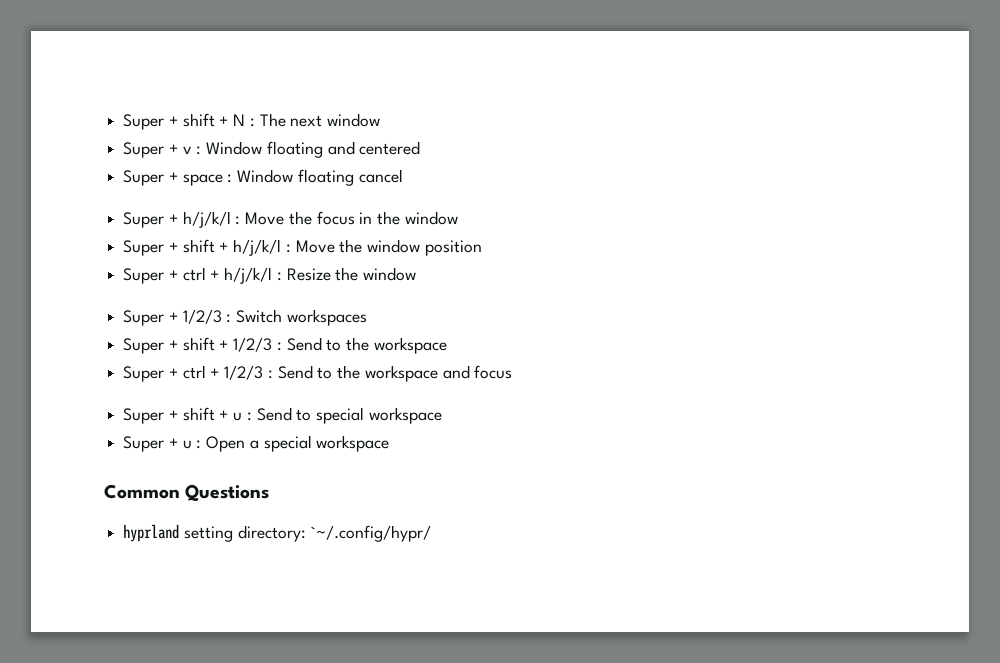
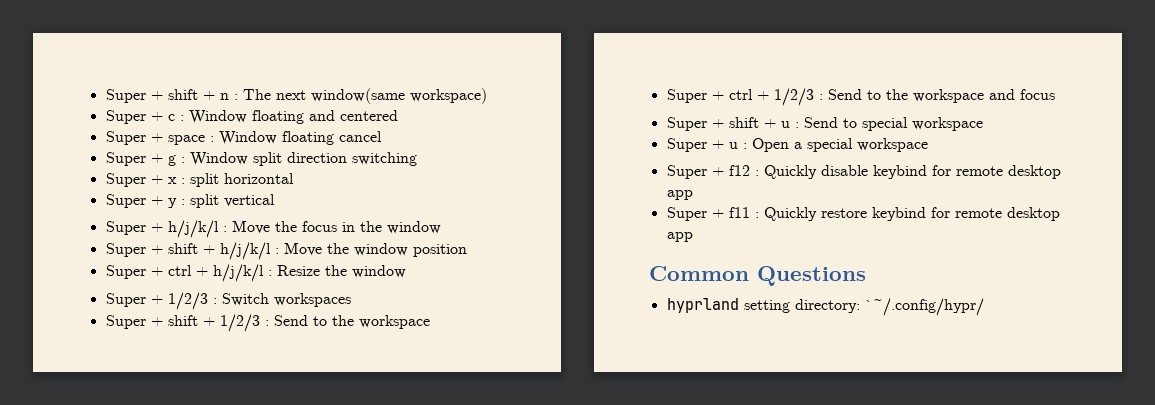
- Super + shift + N : The next window
- Super + v : Window floating and centered
+ Super + shift + n : The next window(same workspace)
+ Super + c : Window floating and centered
+ Super + g : Window split direction switching
+ Super + x : split horizontal
+ Super + y : split vertical
+ Super + f12 : Quickly disable keybind for remote desktop app
+ Super + f11 : Quickly restore keybind for remote desktop app

